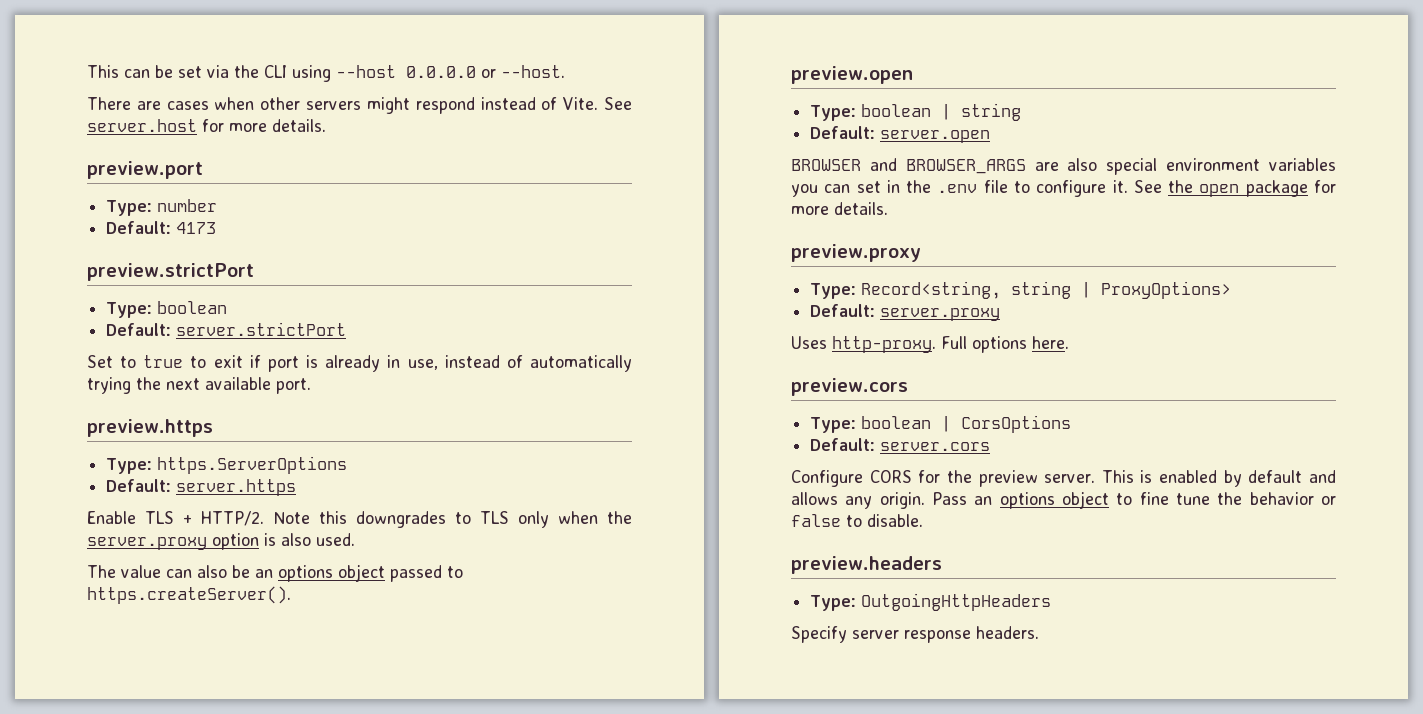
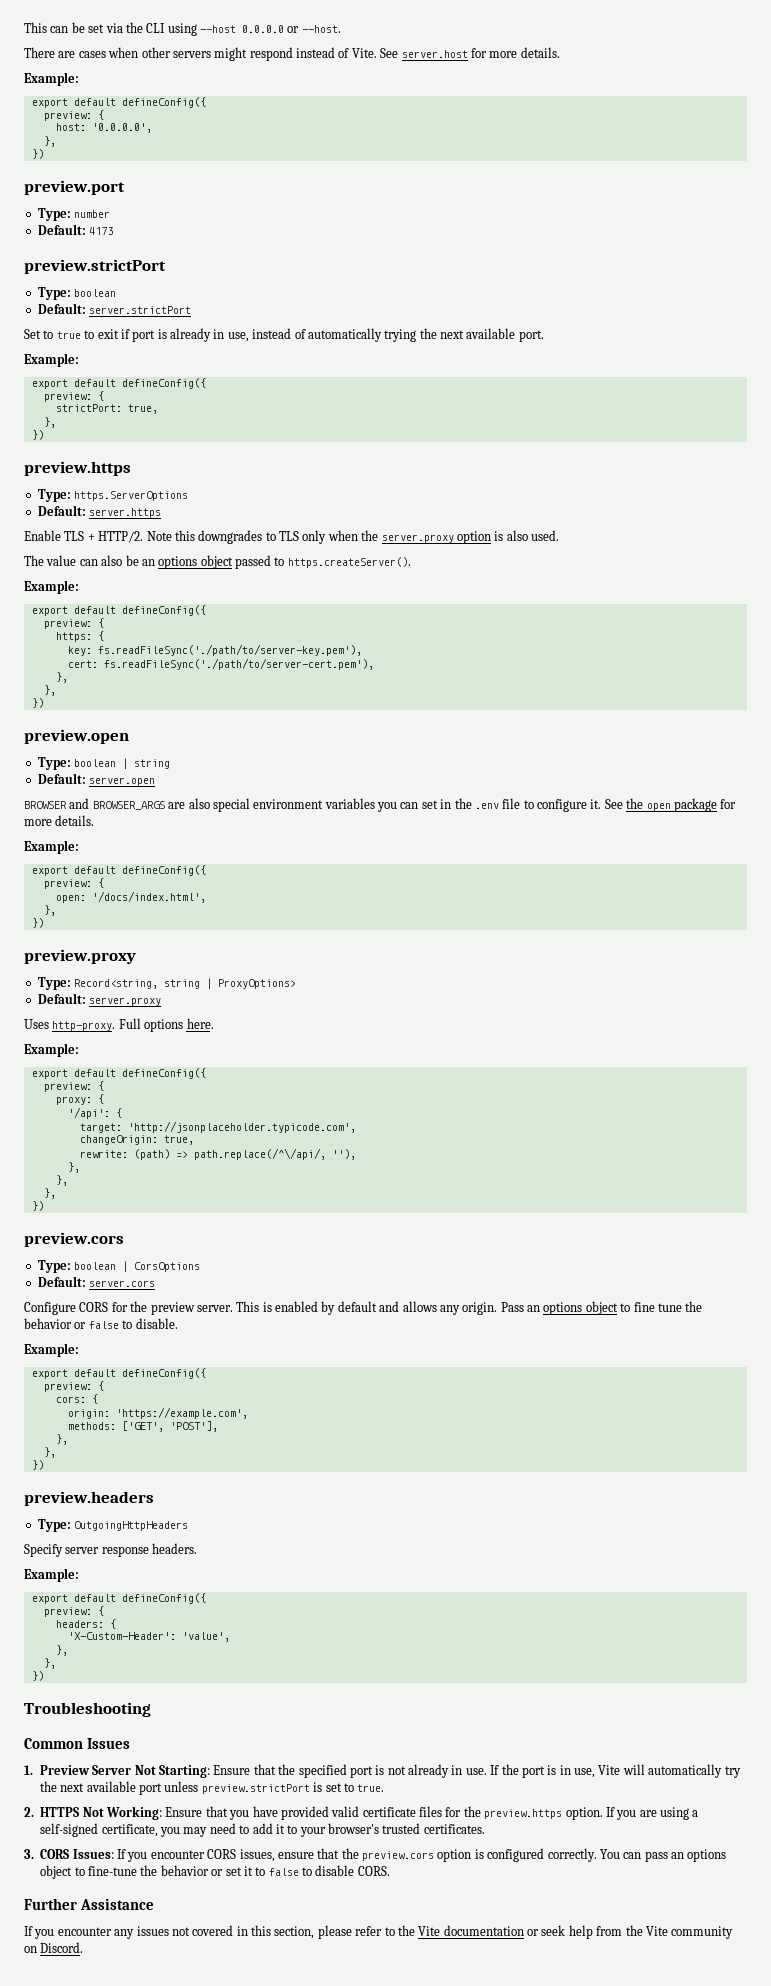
  See server.host for more details.
+ Example:
+ export default defineConfig({
+ preview: {
+ host: '0.0.0.0',
+ },
+ })
  Set to true to exit if port is already in use, instead of automatically trying the next available port.
+ Example:
+ export default defineConfig({
+ preview: {
+ strictPort: true,
+ },
+ })
  The value can also be an options object passed to https.createServer().
+ Example:
+ export default defineConfig({
+ preview: {
+ https: {
+ key: fs.readFileSync('./path/to/server-key.pem'),
+ cert: fs.readFileSync('./path/to/server-cert.pem'),
+ },
+ },
+ })
  See the open package for more details.
+ Example:
+ export default defineConfig({
+ preview: {
+ open: '/docs/index.html',
+ },
+ })
  Full options here.
+ Example:
+ export default defineConfig({
+ preview: {
+ proxy: {
+ '/api': {
+ target: 'http://jsonplaceholder.typicode.com',
+ changeOrigin: true,
+ rewrite: (path) => path.replace(/^\/api/, ''),
+ },
+ },
+ },
+ })
  Pass an options object to fine tune the behavior or false to disable.
+ Example:
+ export default defineConfig({
+ preview: {
+ cors: {
+ origin: 'https://example.com',
+ methods: ['GET', 'POST'],
+ },
+ },
+ })
  Specify server response headers.
+ Example:
+ export default defineConfig({
+ preview: {
+ headers: {
+ 'X-Custom-Header': 'value',
+ },
+ },
+ })
+ Troubleshooting
+ Common Issues
+ 1. Preview Server Not Starting: Ensure that the specified port is not already in use. If the port is in use, Vite will automatically try the next available port unless preview.strictPort is set to true.
+ 2. HTTPS Not Working: Ensure that you have provided valid certificate files for the preview.https option. If you are using a self-signed certificate, you may need to add it to your browser's trusted certificates.
+ 3. CORS Issues: If you encounter CORS issues, ensure that the preview.cors option is configured correctly. You can pass an options object to fine-tune the behavior or set it to false to disable CORS.
+ Further Assistance
+ If you encounter any issues not covered in this section, please refer to the Vite documentation or seek help from the Vite community on Discord.

